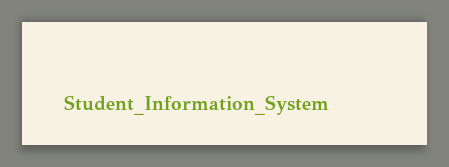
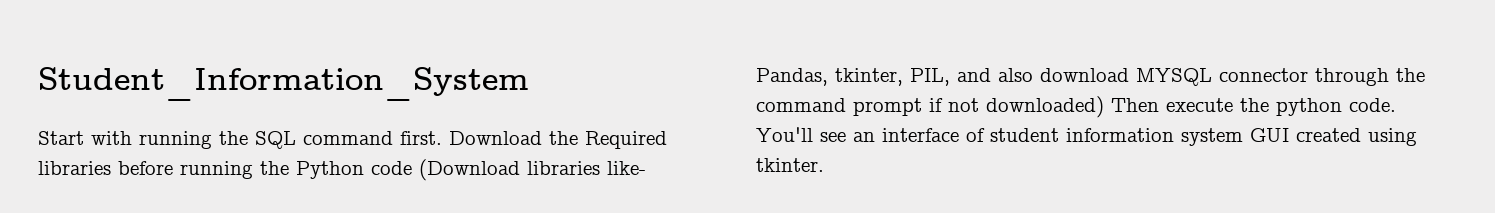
+ Start with running the SQL command first. Download the Required libraries before running the Python code (Download libraries like- Pandas, tkinter, PIL, and also download MYSQL connector through the command prompt if not downloaded) Then execute the python code. You'll see an interface of student information system GUI created using tkinter.

